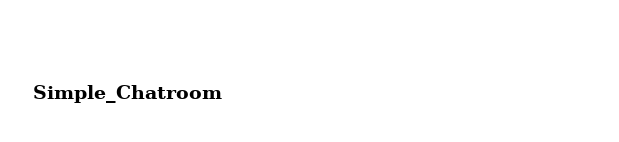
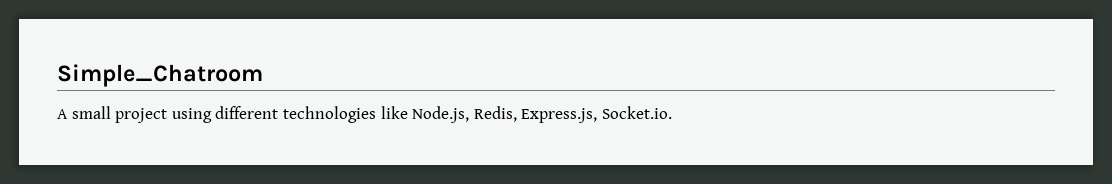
+ A small project using different technologies like Node.js, Redis, Express.js, Socket.io.

